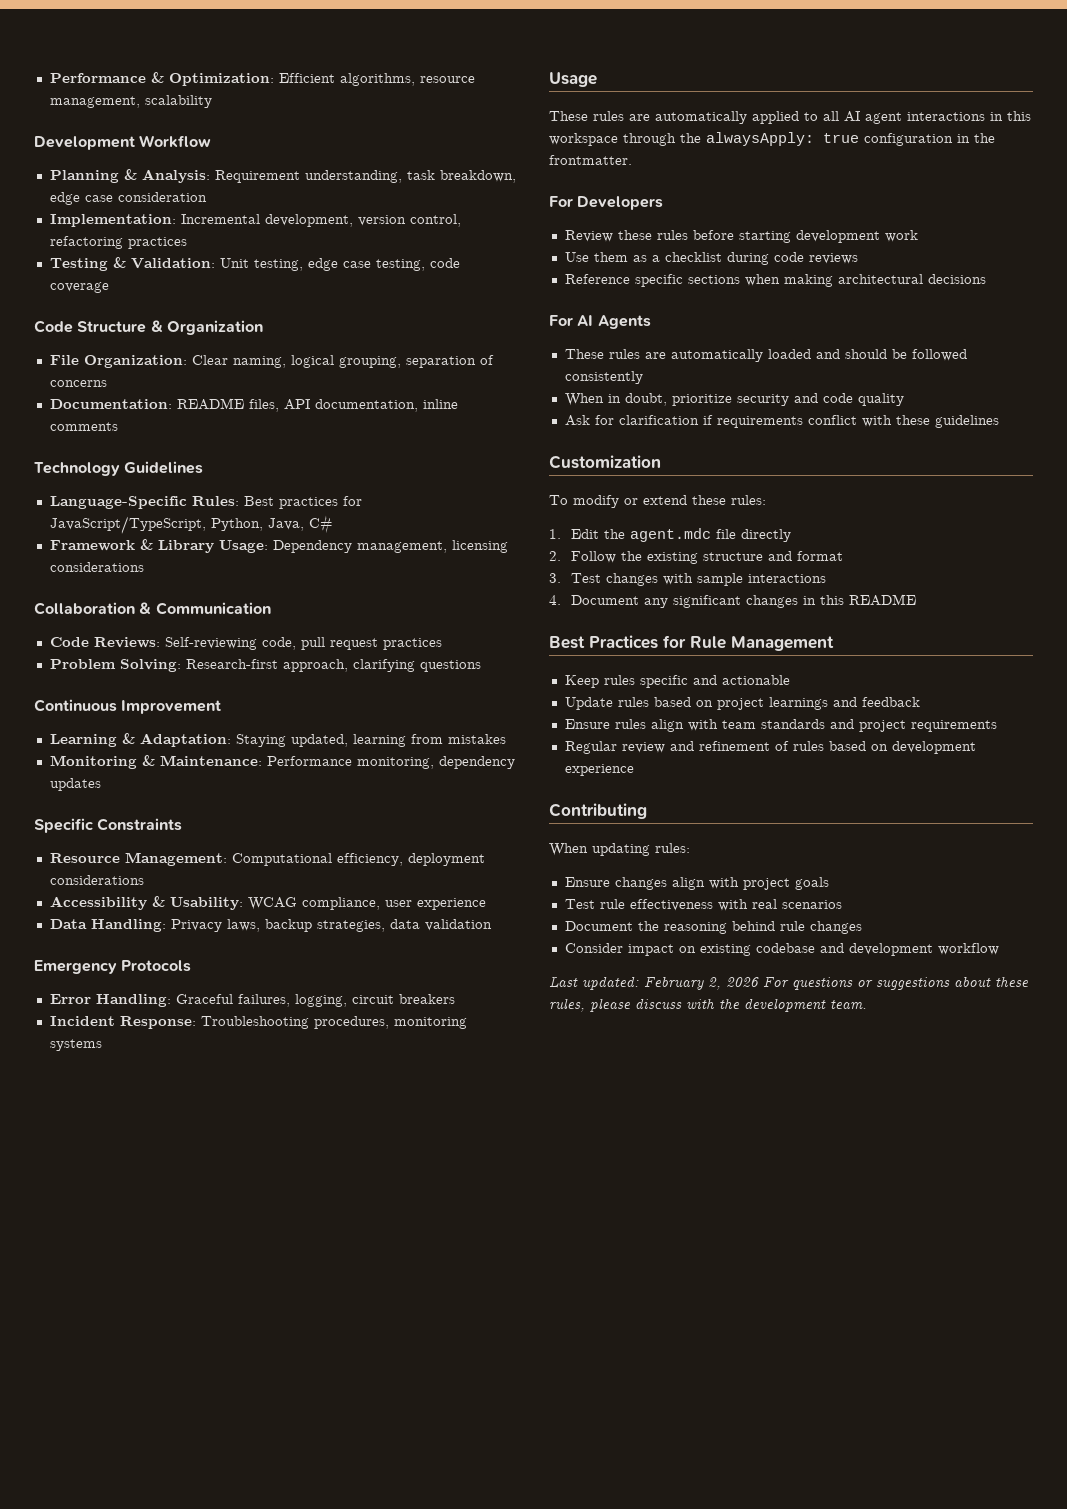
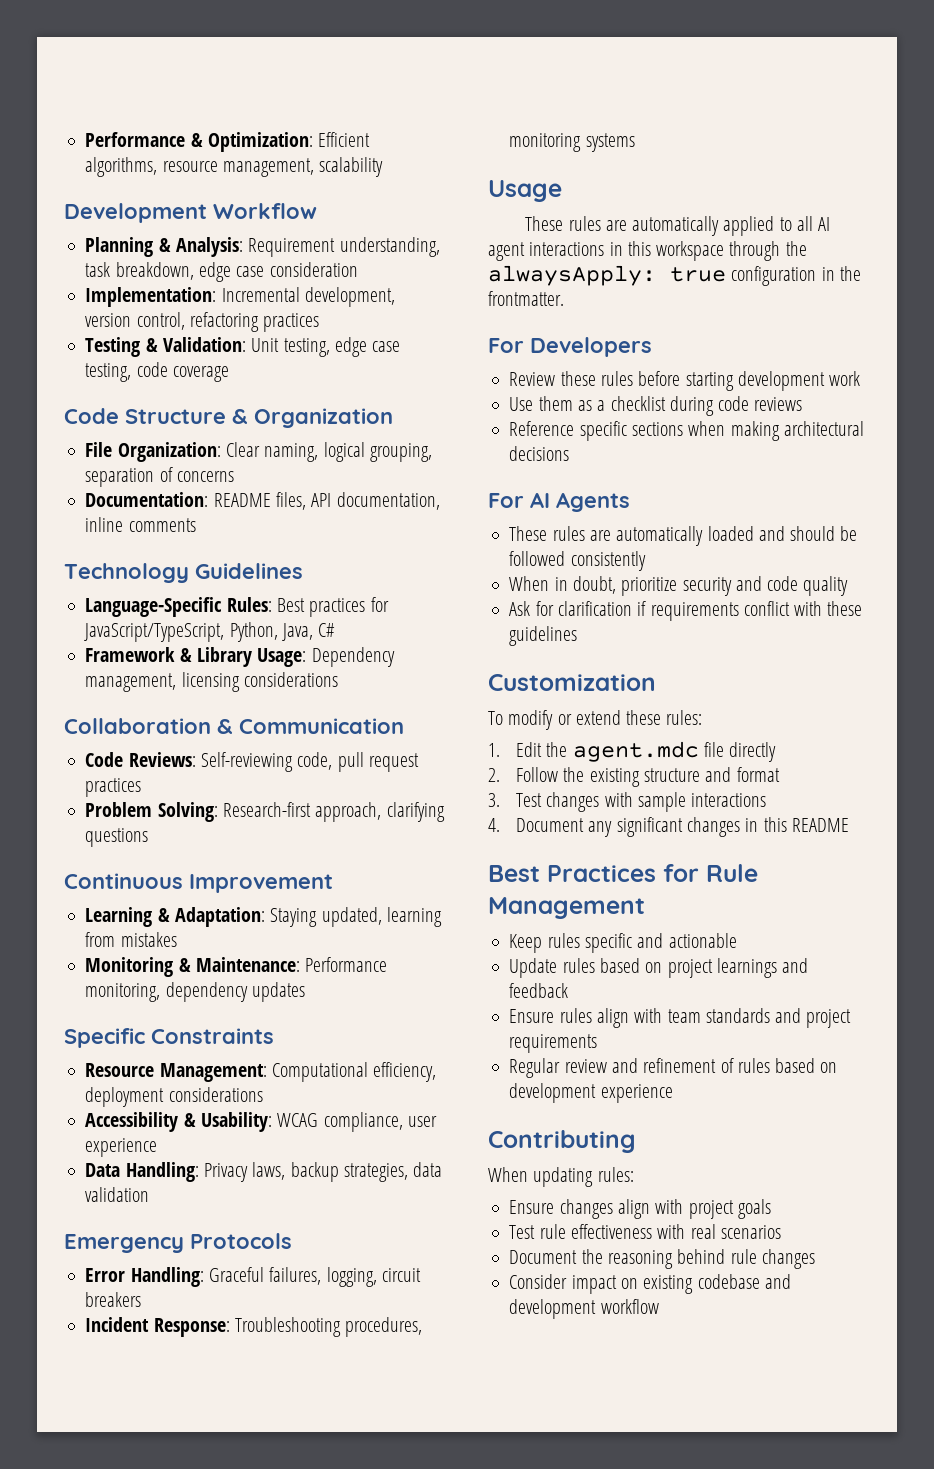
- Last updated: February 2, 2026 For questions or suggestions about these rules, please discuss with the development team.

